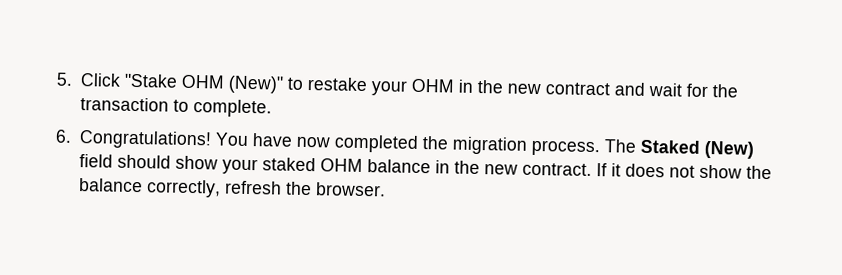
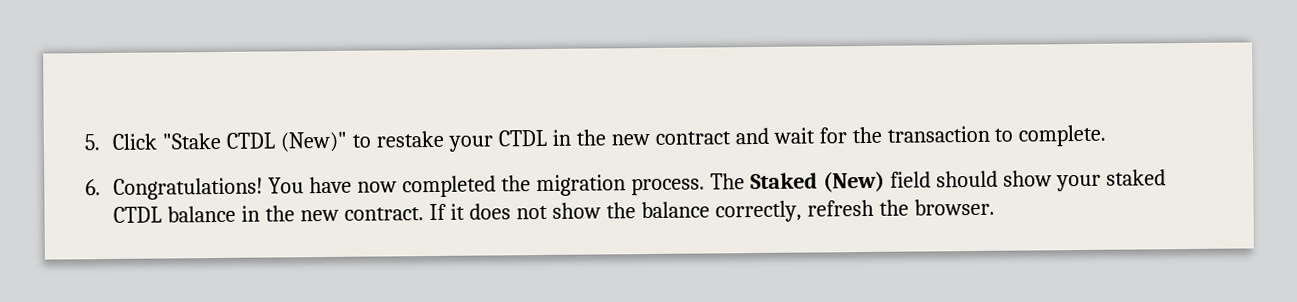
- 5. Click "Stake OHM (New)" to restake your OHM in the new contract and wait for the transaction to complete.
+ 5. Click "Stake CTDL (New)" to restake your CTDL in the new contract and wait for the transaction to complete.
- The Staked (New) field should show your staked OHM balance in the new contract.
+ The Staked (New) field should show your staked CTDL balance in the new contract.

